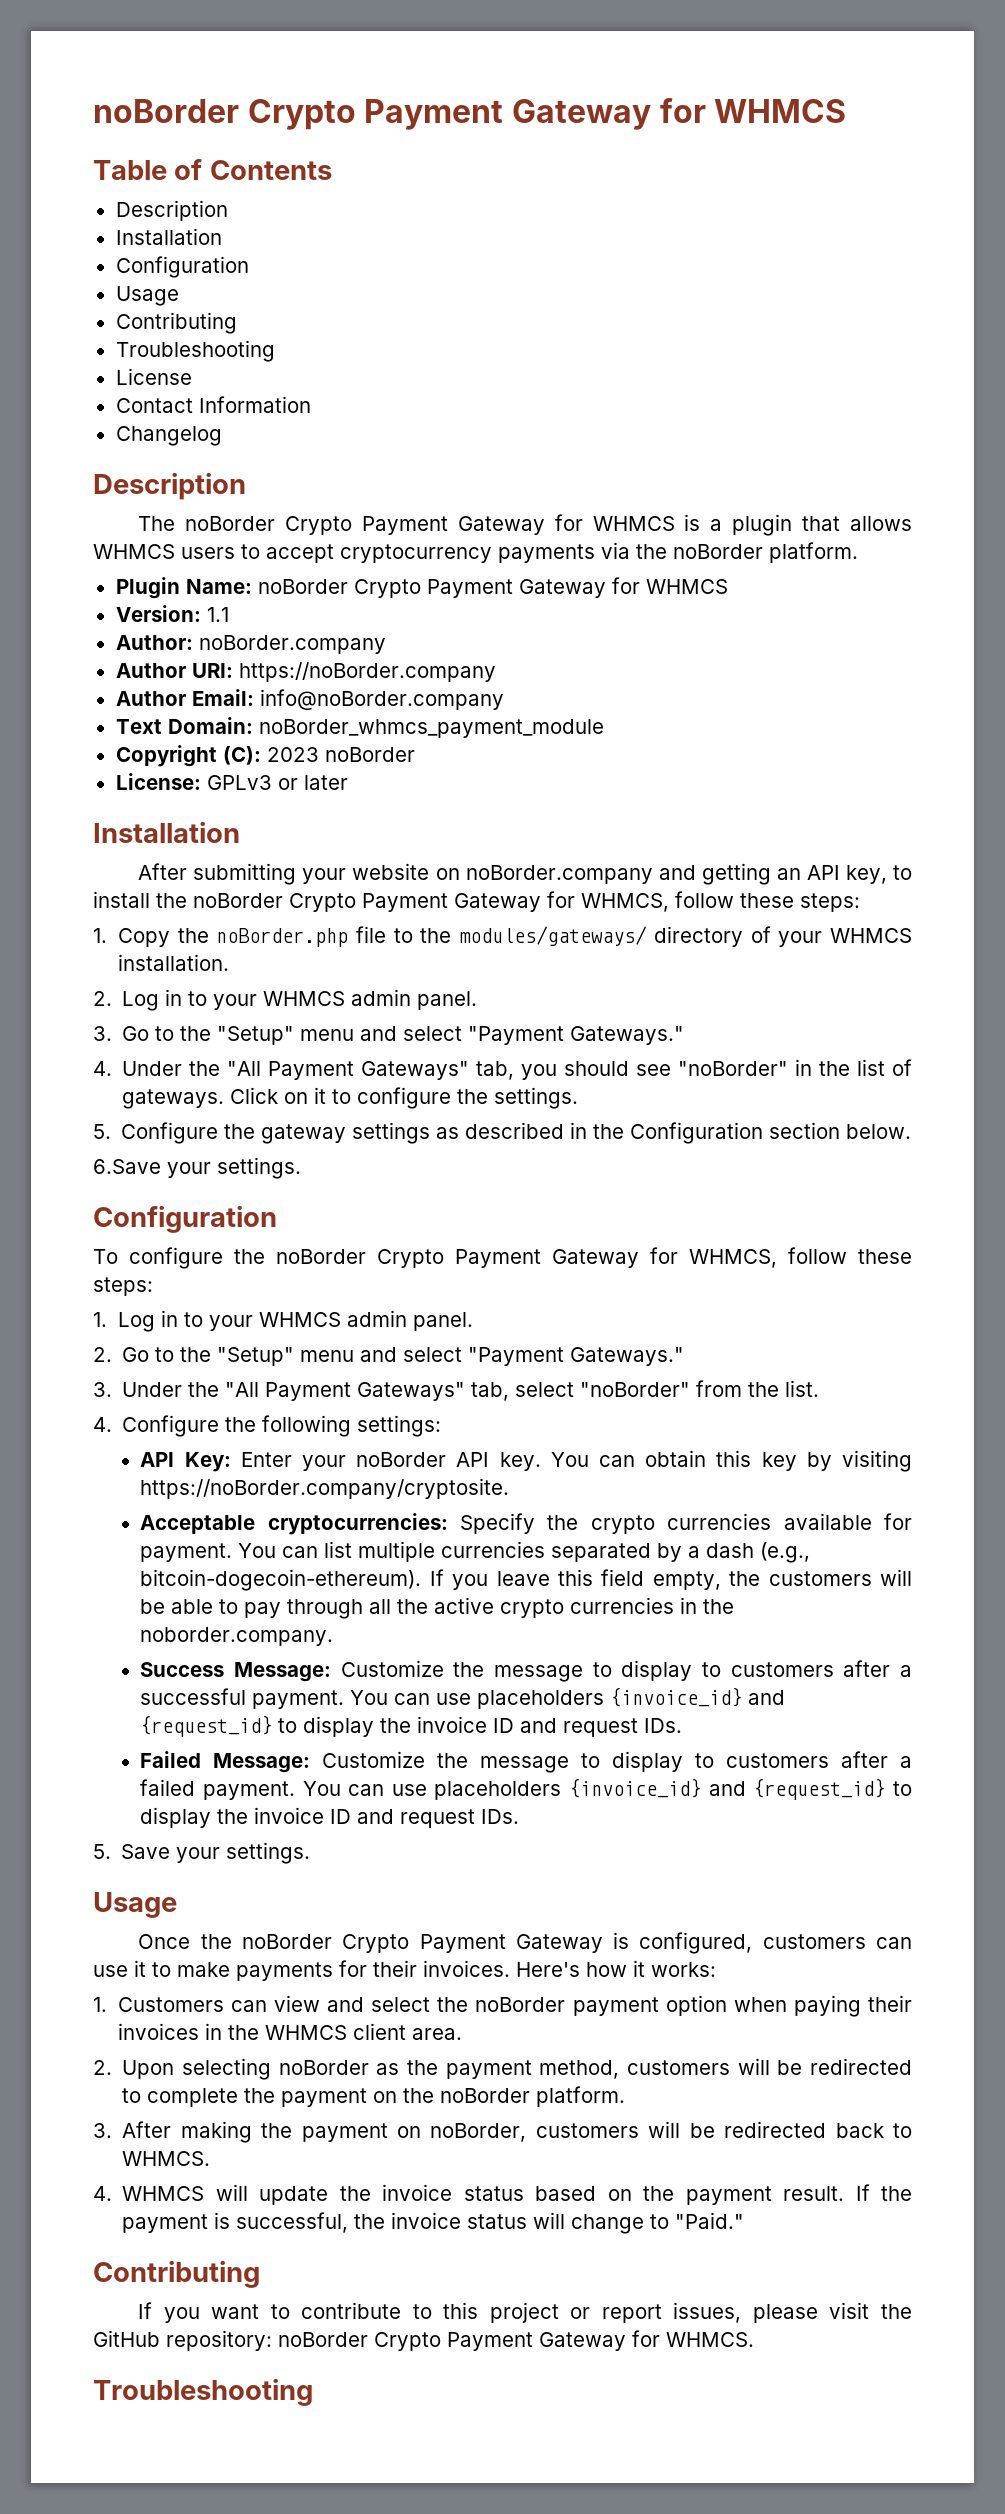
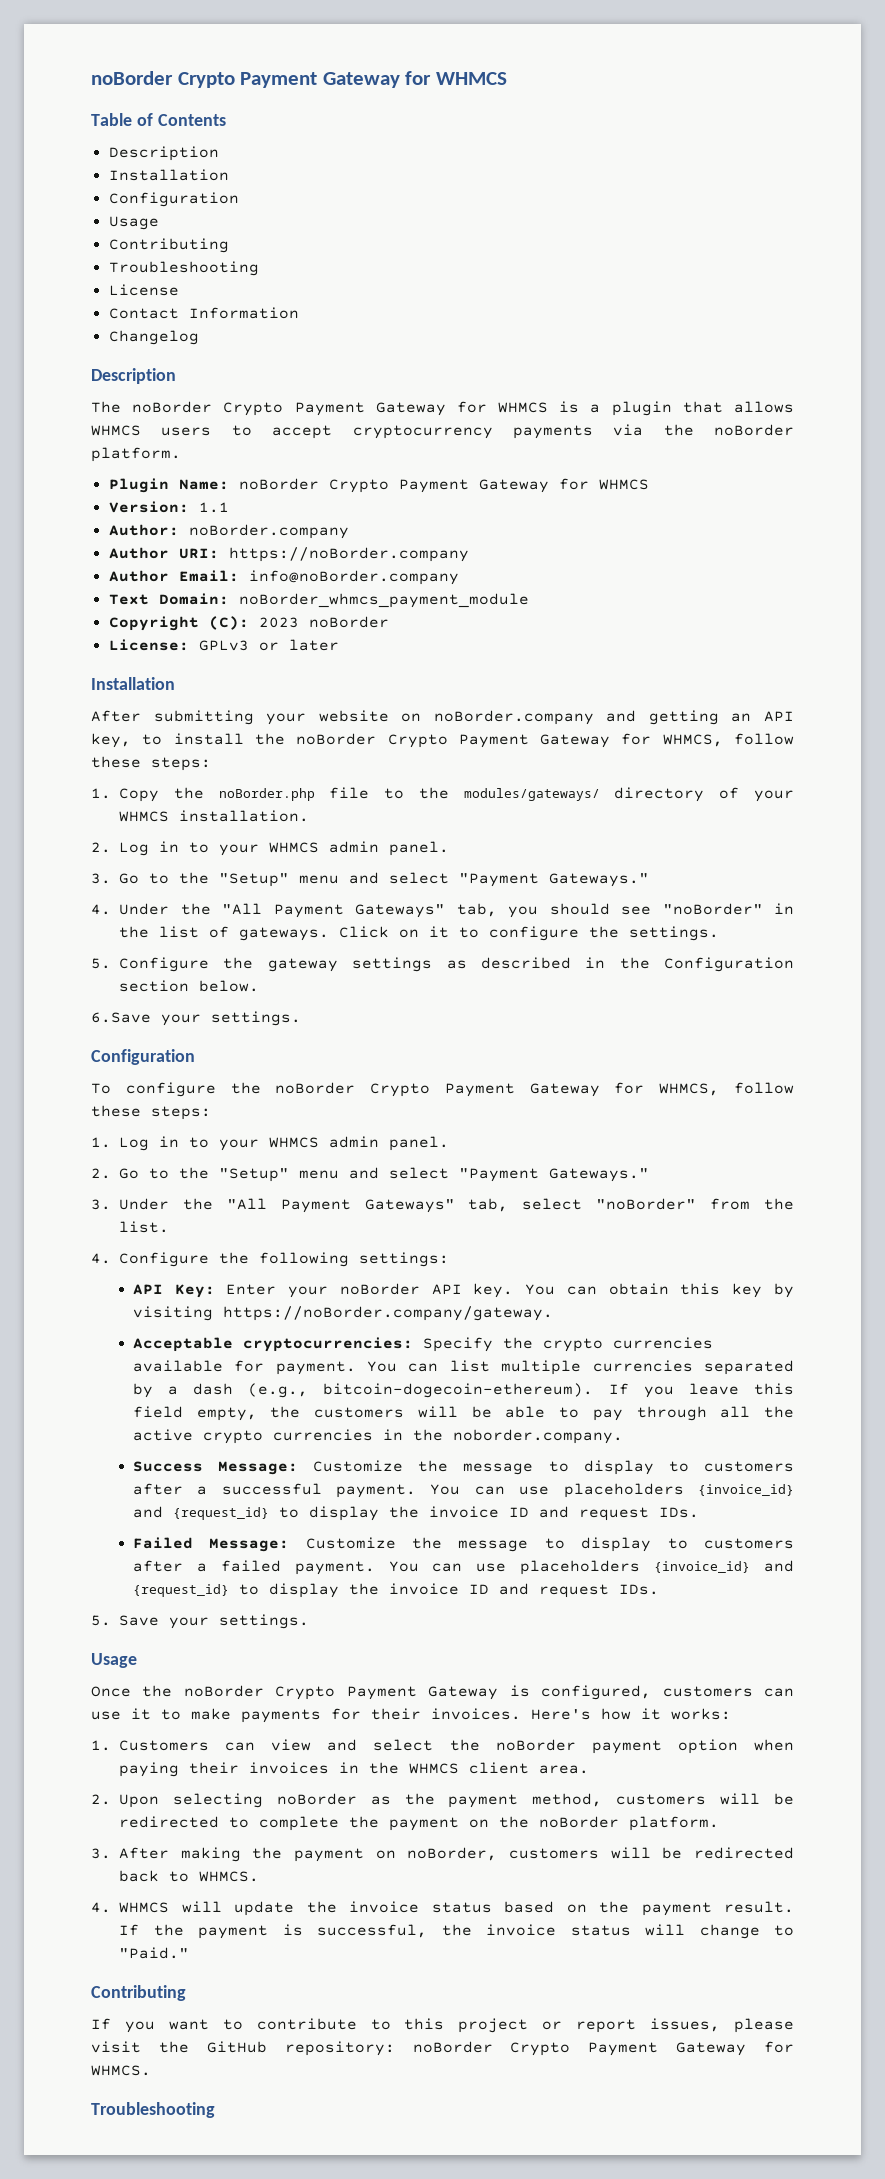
- You can obtain this key by visiting https://noBorder.company/cryptosite.
+ You can obtain this key by visiting https://noBorder.company/gateway.

